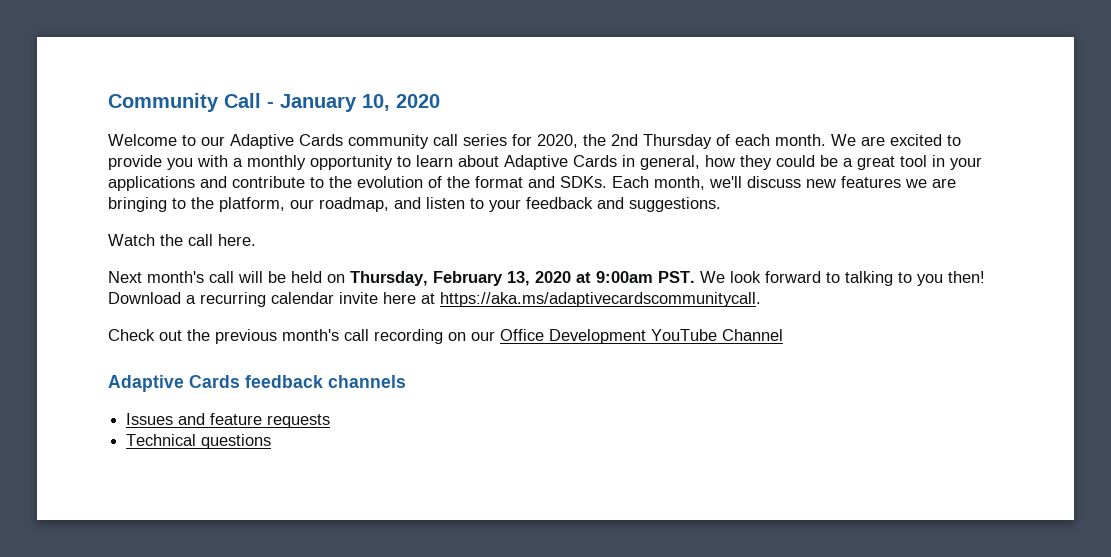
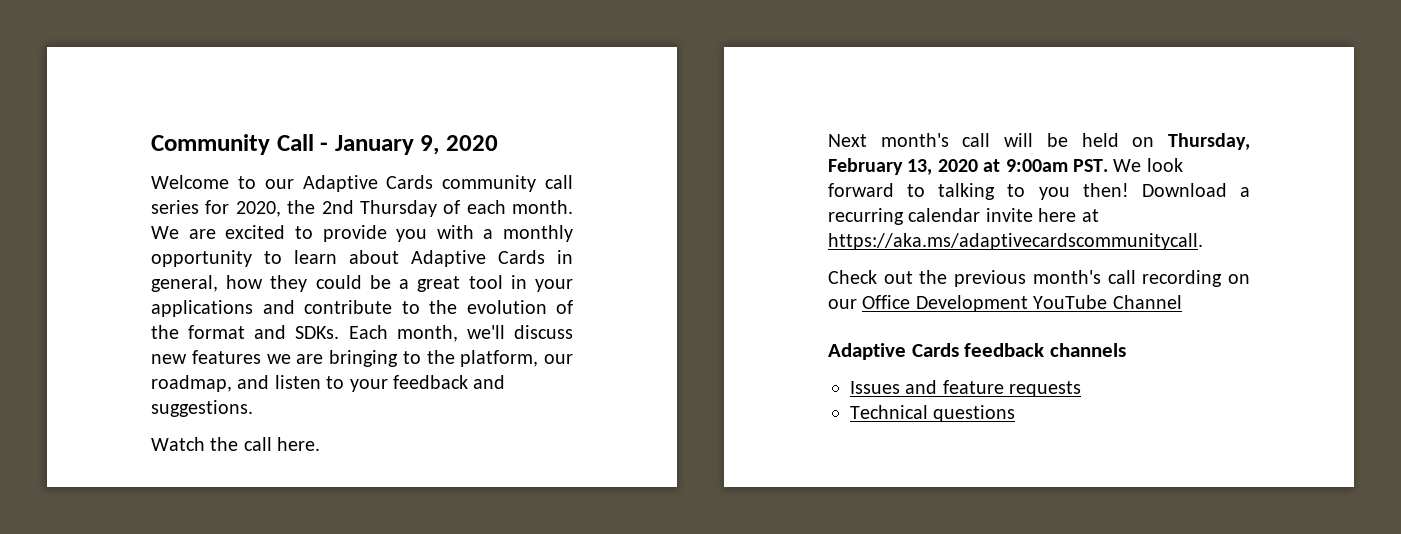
- Community Call - January 10, 2020
+ Community Call - January 9, 2020

